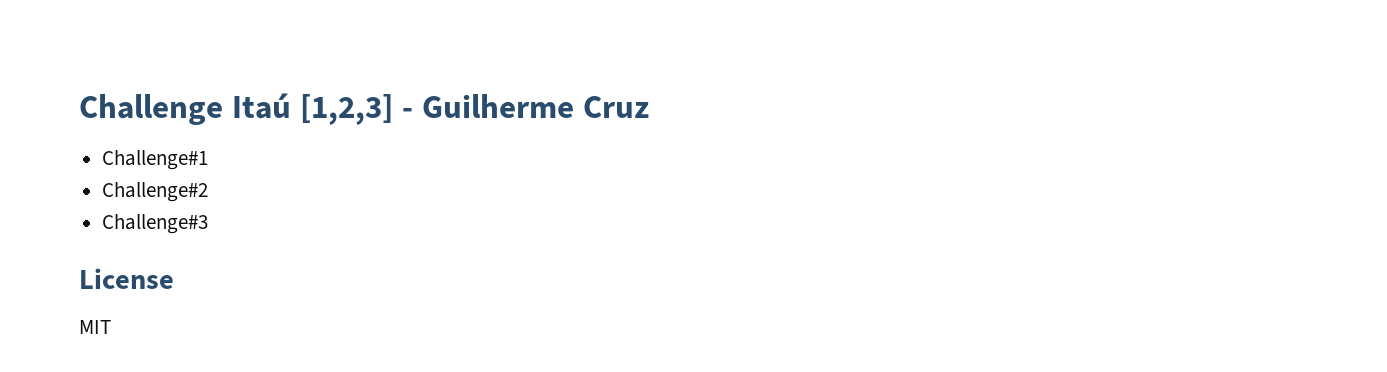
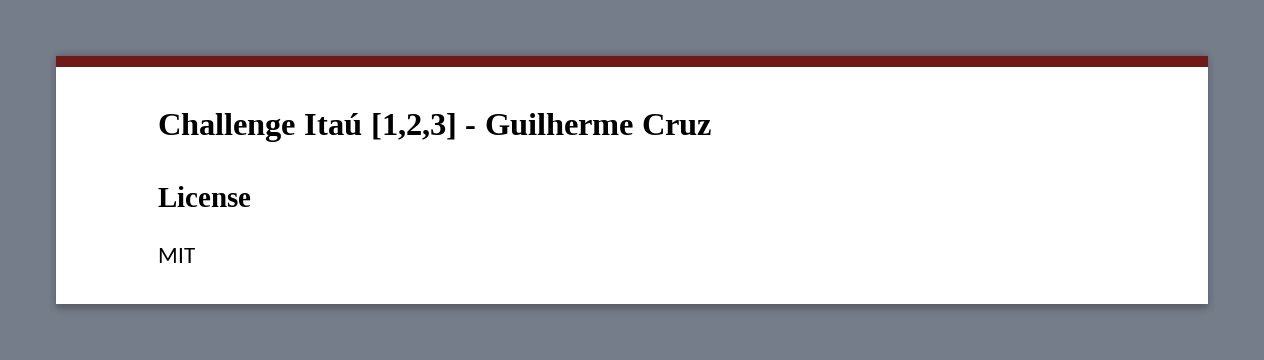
- Challenge#1
- Challenge#2
- Challenge#3

